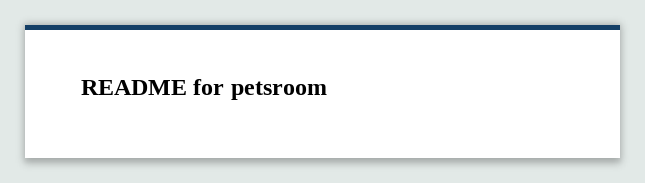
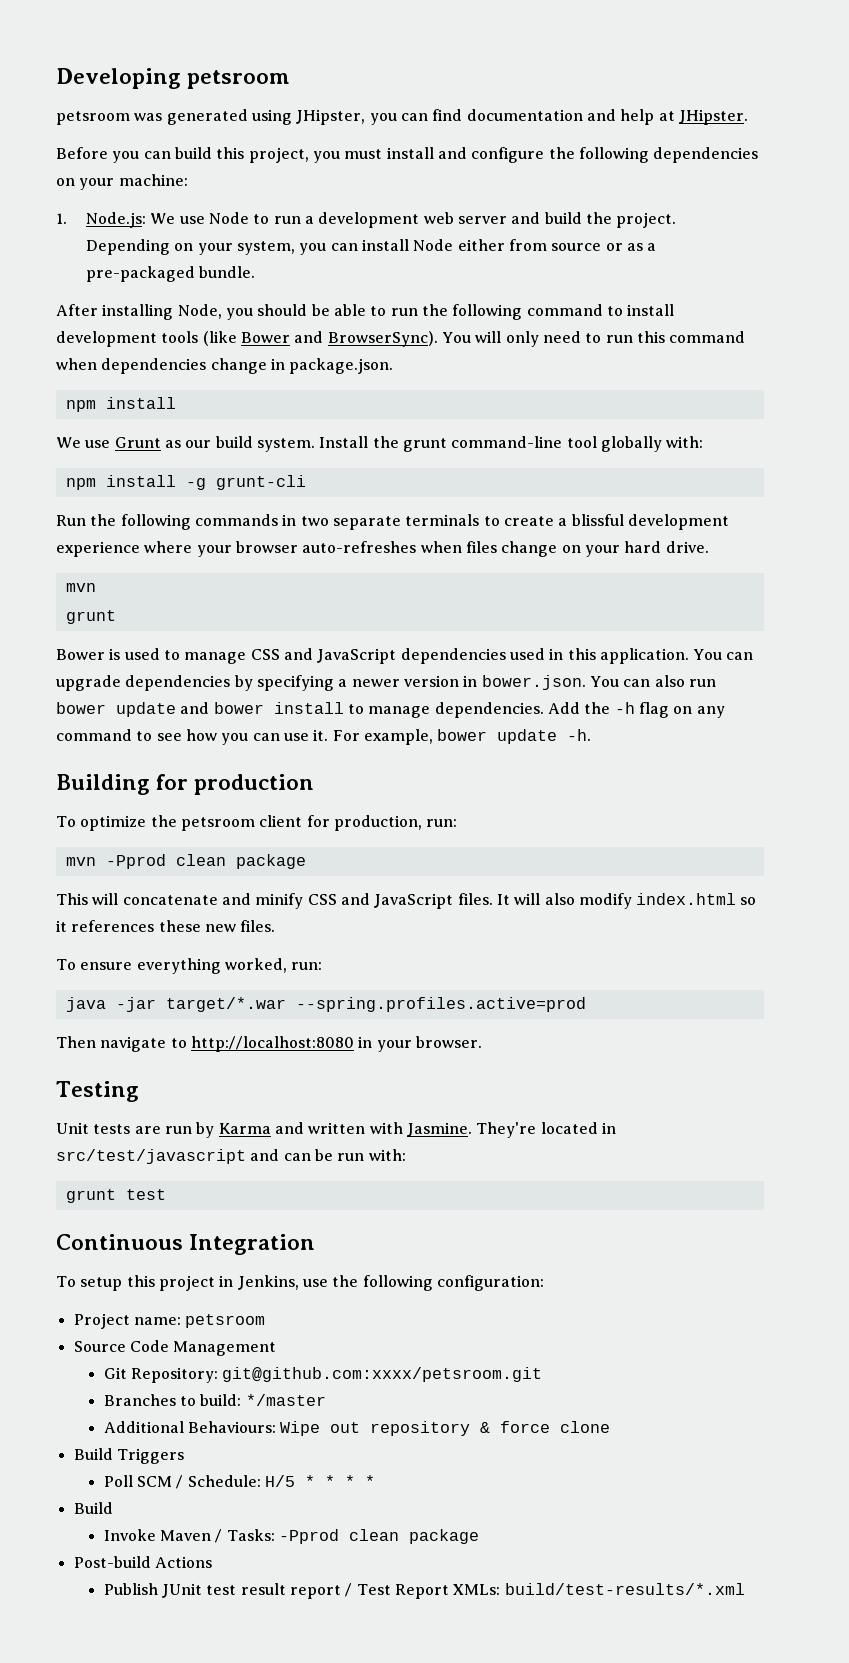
- README for petsroom
+ Developing petsroom
+ petsroom was generated using JHipster, you can find documentation and help at JHipster.
+ Before you can build this project, you must install and configure the following dependencies on your machine:
+ 1. Node.js: We use Node to run a development web server and build the project. Depending on your system, you can install Node either from source or as a pre-packaged bundle.
+ After installing Node, you should be able to run the following command to install development tools (like Bower and BrowserSync). You will only need to run this command when dependencies change in package.json.
+ npm install
+ We use Grunt as our build system. Install the grunt command-line tool globally with:
+ npm install -g grunt-cli
+ Run the following commands in two separate terminals to create a blissful development experience where your browser auto-refreshes when files change on your hard drive.
+ mvn
+ grunt
+ Bower is used to manage CSS and JavaScript dependencies used in this application. You can upgrade dependencies by specifying a newer version in bower.json. You can also run bower update and bower install to manage dependencies. Add the -h flag on any command to see how you can use it. For example, bower update -h.
+ Building for production
+ To optimize the petsroom client for production, run:
+ mvn -Pprod clean package
+ This will concatenate and minify CSS and JavaScript files. It will also modify index.html so it references these new files.
+ To ensure everything worked, run:
+ java -jar target/*.war --spring.profiles.active=prod
+ Then navigate to http://localhost:8080 in your browser.
+ Testing
+ Unit tests are run by Karma and written with Jasmine. They're located in src/test/javascript and can be run with:
+ grunt test
+ Continuous Integration
+ To setup this project in Jenkins, use the following configuration:
+ Project name: petsroom
+ Source Code Management
+ Git Repository: git@github.com:xxxx/petsroom.git
+ Branches to build: */master
+ Additional Behaviours: Wipe out repository & force clone
+ Build Triggers
+ Poll SCM / Schedule: H/5 * * * *
+ Build
+ Invoke Maven / Tasks: -Pprod clean package
+ Post-build Actions
+ Publish JUnit test result report / Test Report XMLs: build/test-results/*.xml

